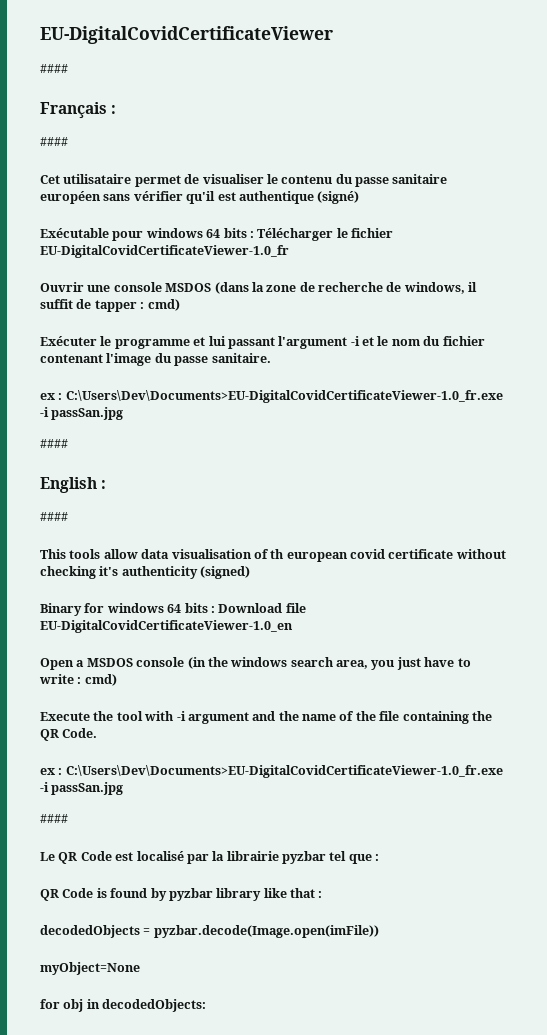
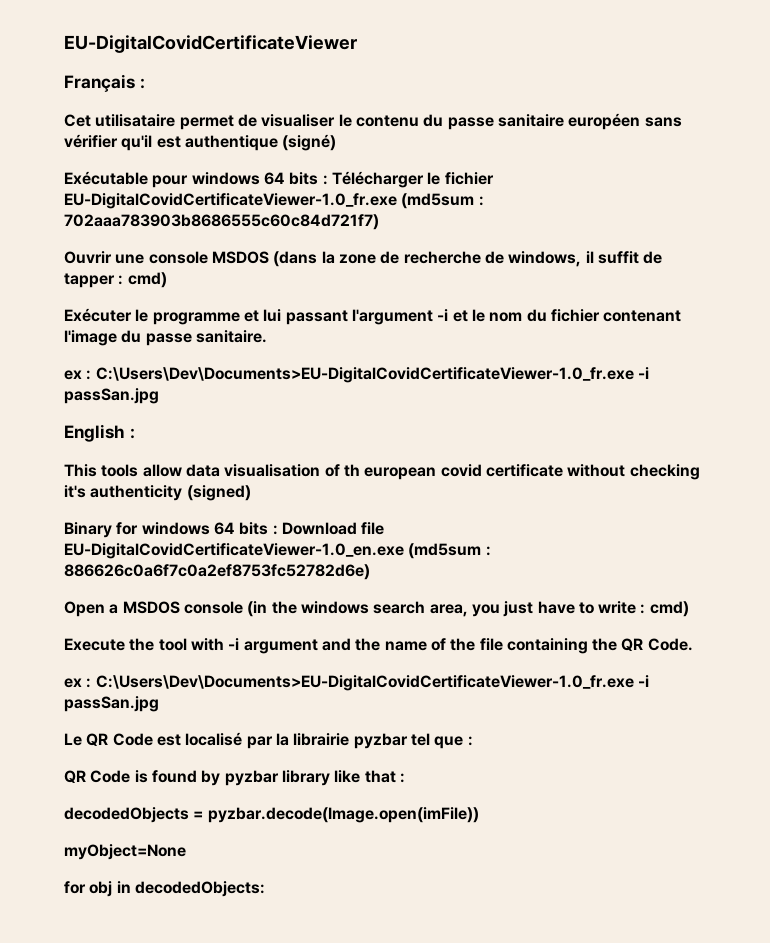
  EU-DigitalCovidCertificateViewer
- ####
  Français :
- ####
- Exécutable pour windows 64 bits : Télécharger le fichier EU-DigitalCovidCertificateViewer-1.0_fr
+ Exécutable pour windows 64 bits : Télécharger le fichier EU-DigitalCovidCertificateViewer-1.0_fr.exe (md5sum : 702aaa783903b8686555c60c84d721f7)
  Exécuter le programme et lui passant l'argument -i et le nom du fichier contenant l'image du passe sanitaire.
  ex : C:\Users\Dev\Documents>EU-DigitalCovidCertificateViewer-1.0_fr.exe -i passSan.jpg
- ####
  English :
- ####
- Binary for windows 64 bits : Download file EU-DigitalCovidCertificateViewer-1.0_en
+ Binary for windows 64 bits : Download file EU-DigitalCovidCertificateViewer-1.0_en.exe (md5sum : 886626c0a6f7c0a2ef8753fc52782d6e)
  Execute the tool with -i argument and the name of the file containing the QR Code.
  ex : C:\Users\Dev\Documents>EU-DigitalCovidCertificateViewer-1.0_fr.exe -i passSan.jpg
- ####

